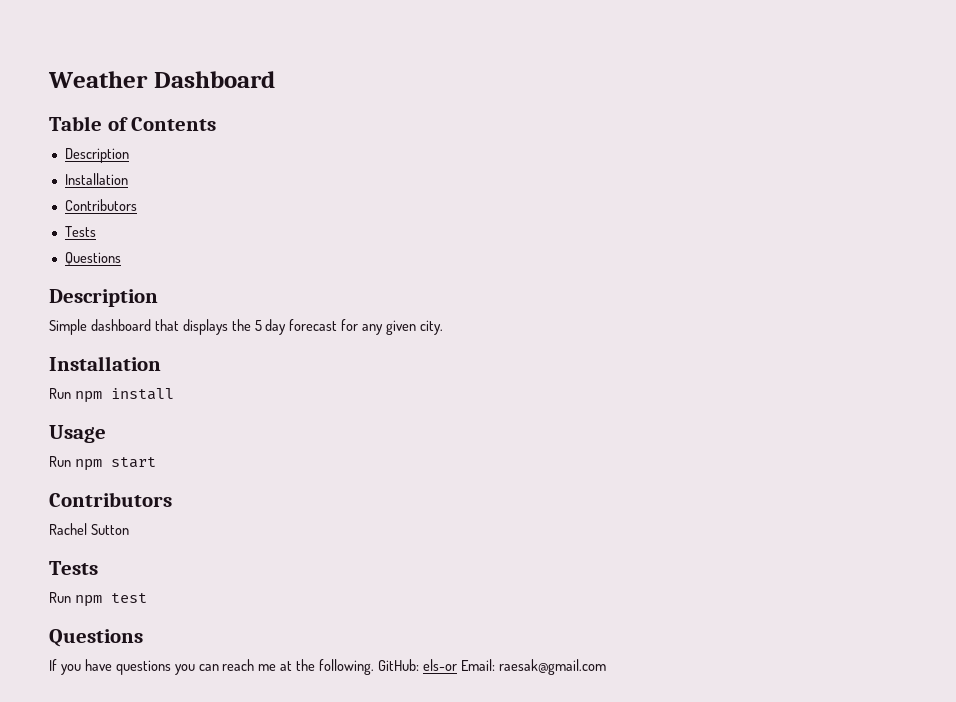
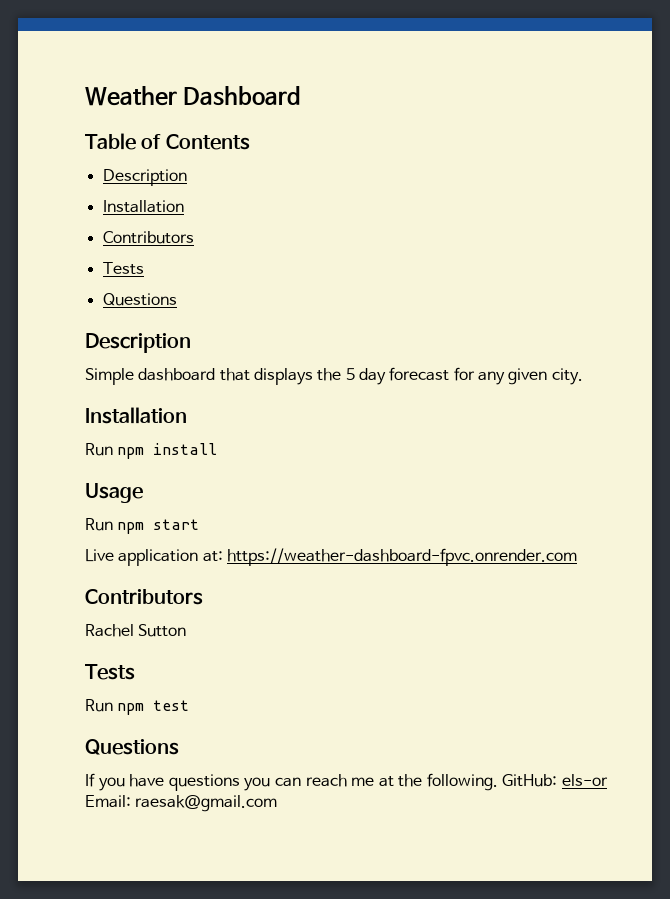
+ Live application at: https://weather-dashboard-fpvc.onrender.com

